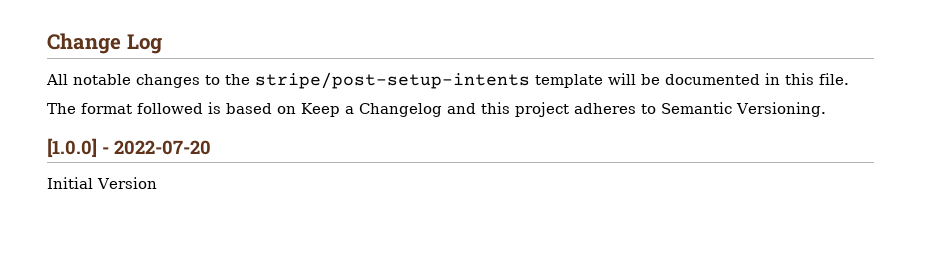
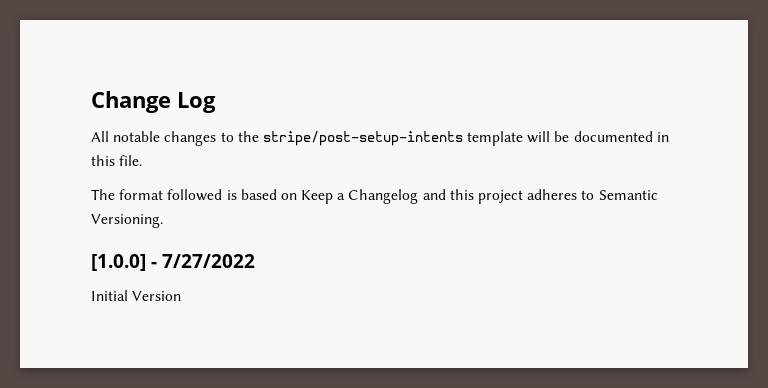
- [1.0.0] - 2022-07-20
+ [1.0.0] - 7/27/2022

